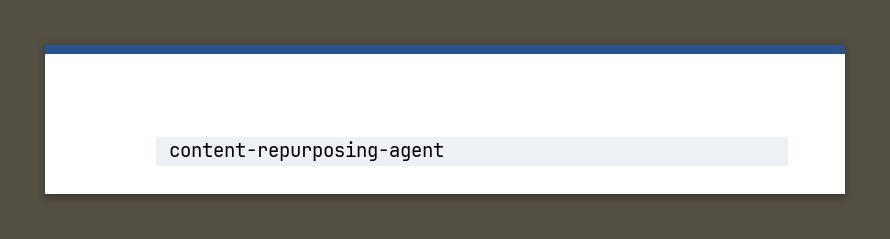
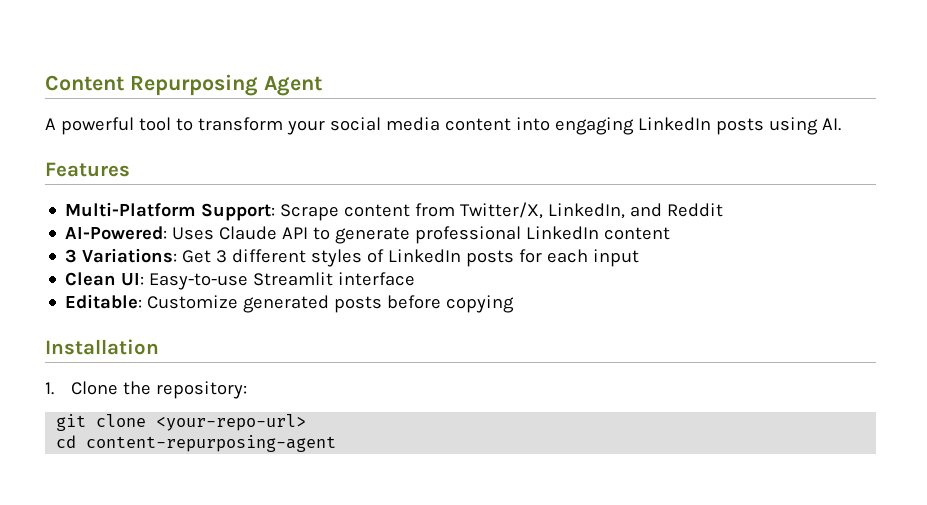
- content-repurposing-agent
+ Content Repurposing Agent
+ A powerful tool to transform your social media content into engaging LinkedIn posts using AI.
+ Features
+ Multi-Platform Support: Scrape content from Twitter/X, LinkedIn, and Reddit
+ AI-Powered: Uses Claude API to generate professional LinkedIn content
+ 3 Variations: Get 3 different styles of LinkedIn posts for each input
+ Clean UI: Easy-to-use Streamlit interface
+ Editable: Customize generated posts before copying
+ Installation
+ 1. Clone the repository:
+ git clone <your-repo-url>
+ cd content-repurposing-agent

